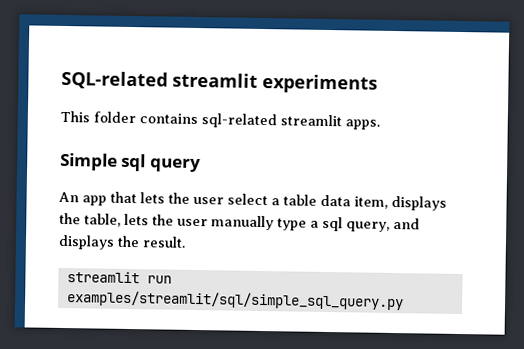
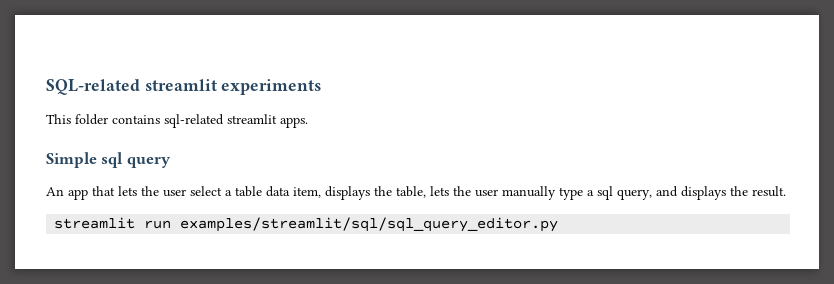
- streamlit run examples/streamlit/sql/simple_sql_query.py
+ streamlit run examples/streamlit/sql/sql_query_editor.py

